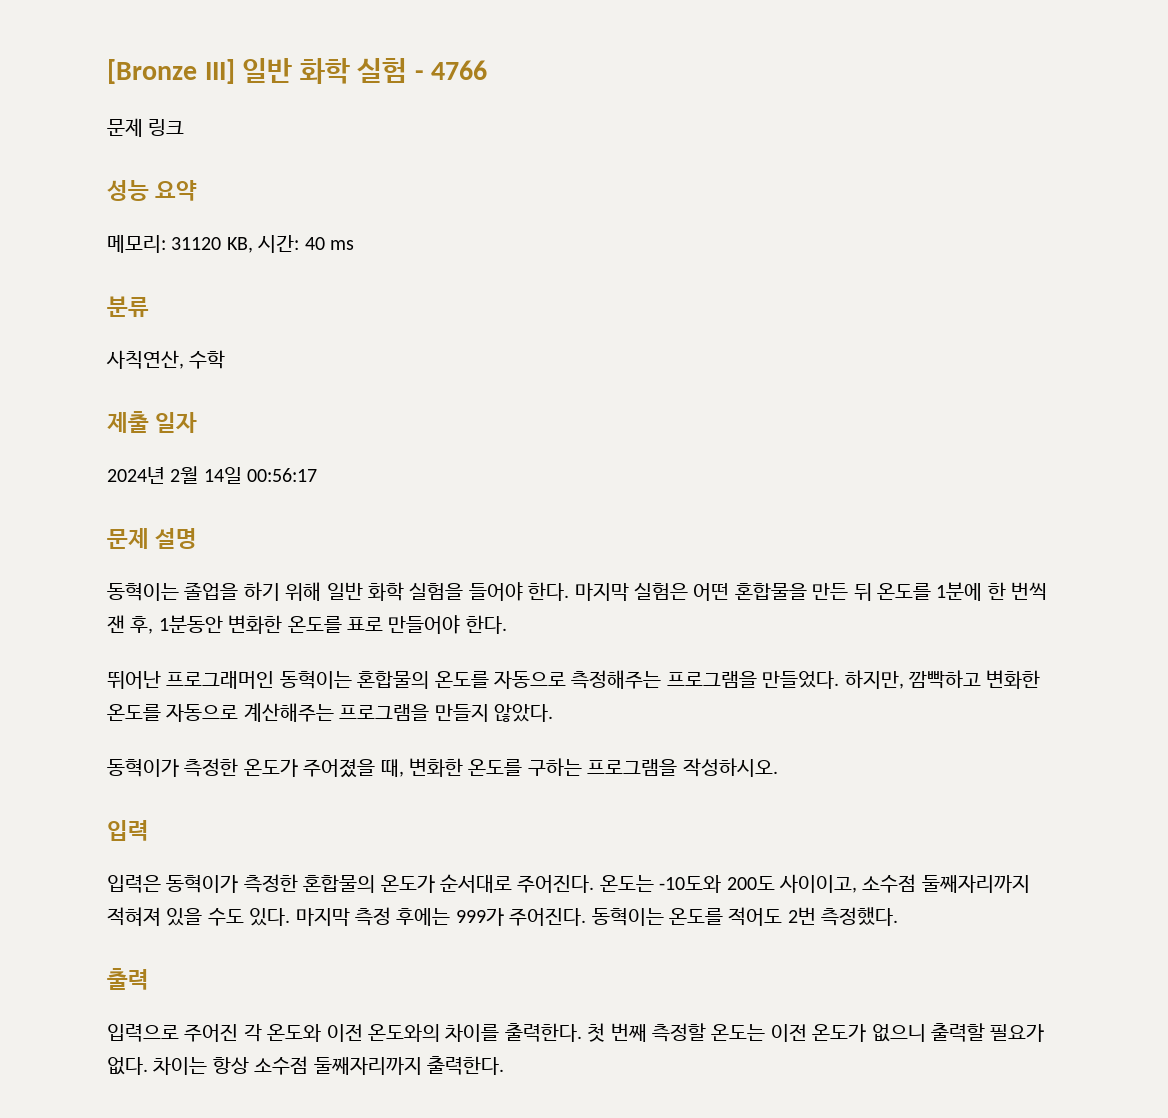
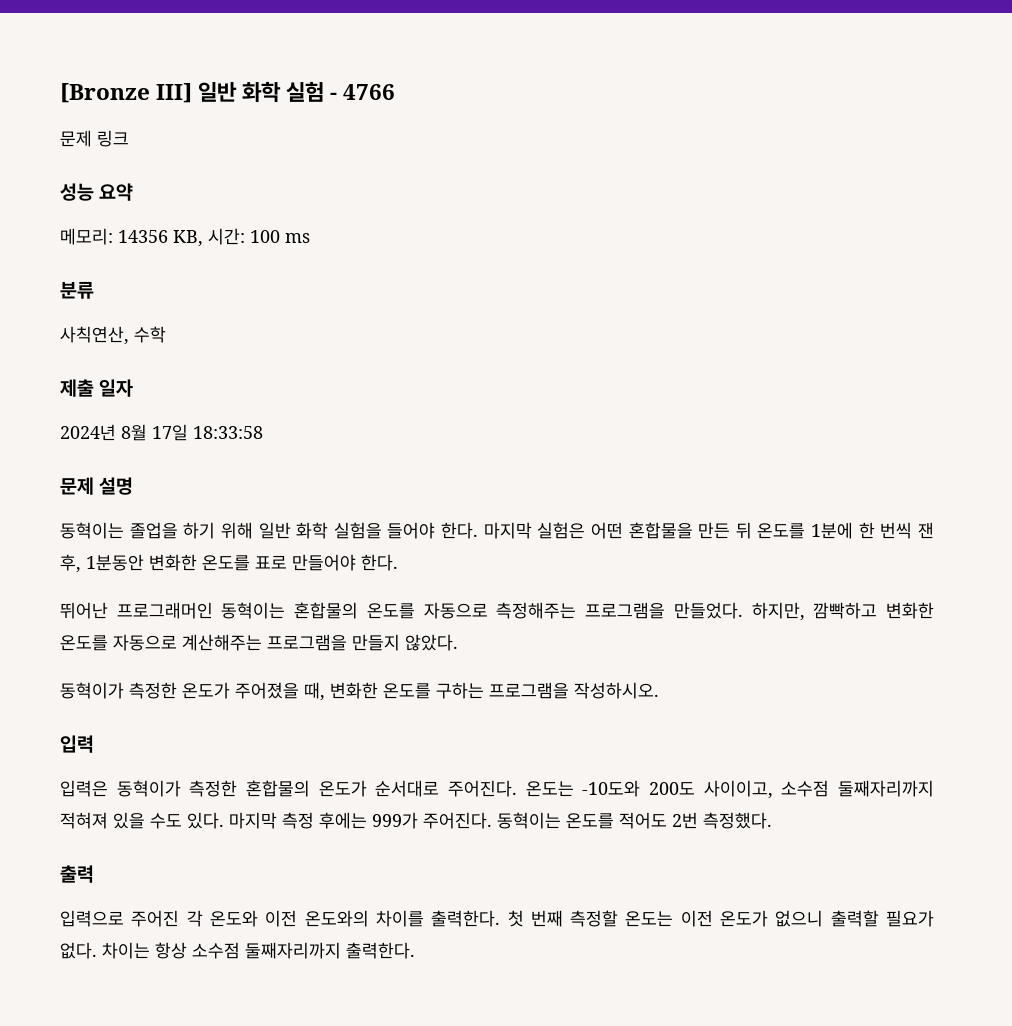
- 메모리: 31120 KB, 시간: 40 ms
+ 메모리: 14356 KB, 시간: 100 ms
- 2024년 2월 14일 00:56:17
+ 2024년 8월 17일 18:33:58

